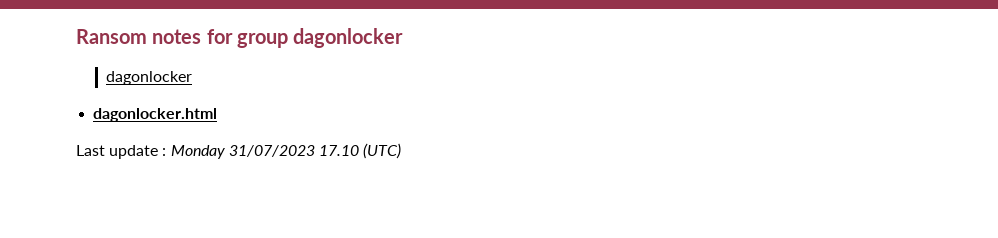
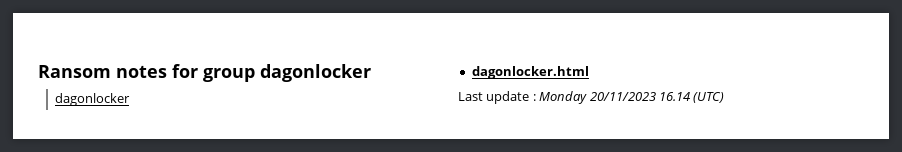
- Last update : Monday 31/07/2023 17.10 (UTC)
+ Last update : Monday 20/11/2023 16.14 (UTC)

